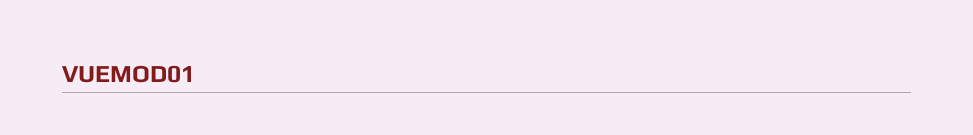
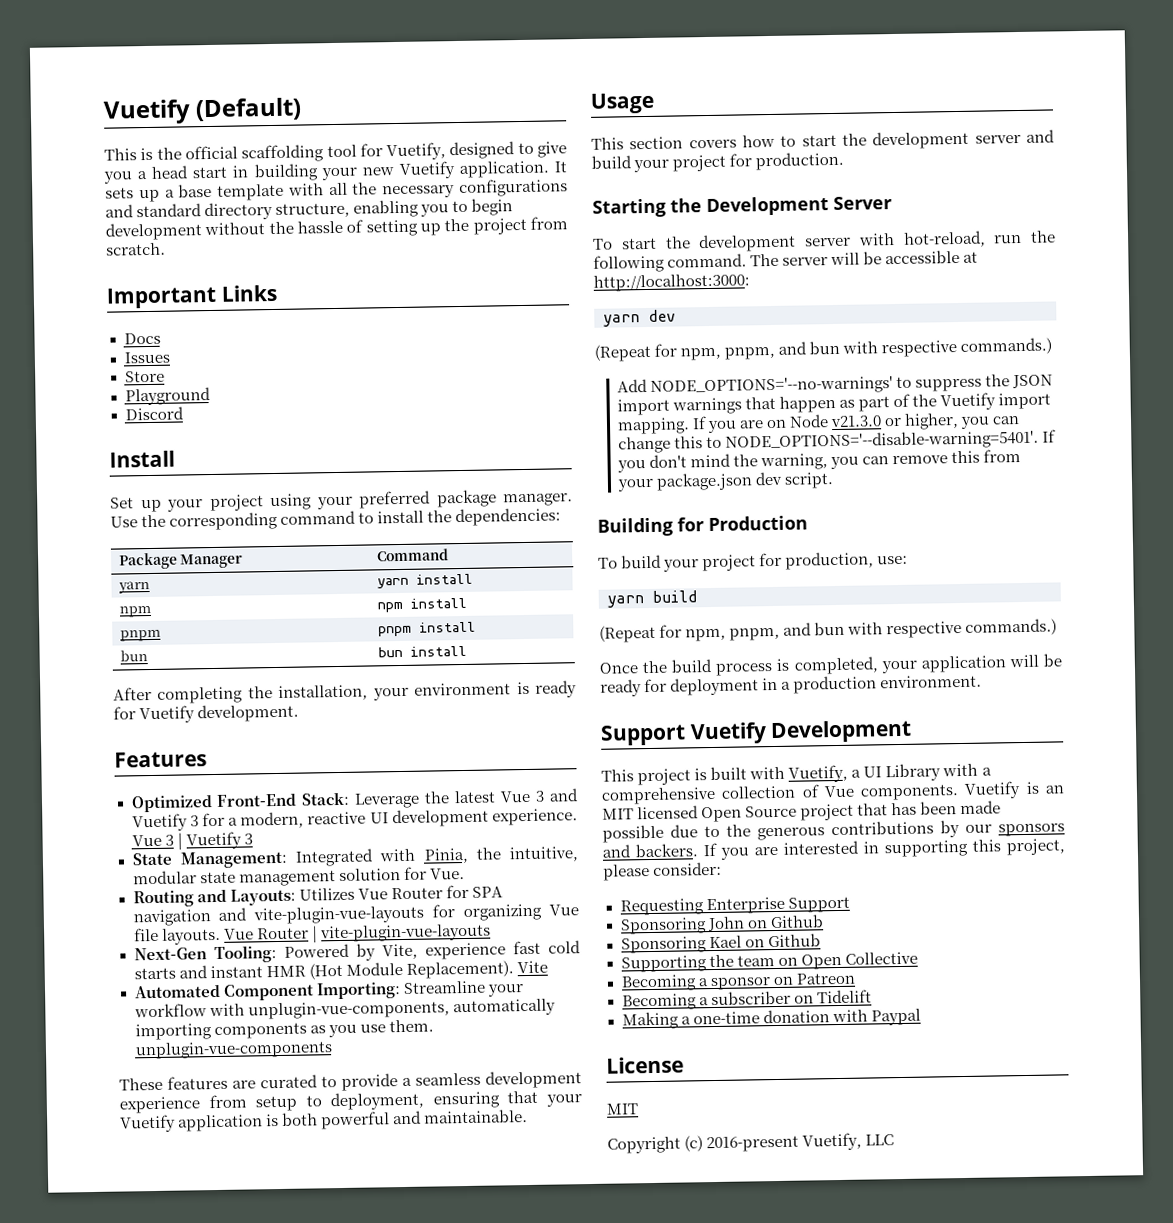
- VUEMOD01
+ Vuetify (Default)
+ This is the official scaffolding tool for Vuetify, designed to give you a head start in building your new Vuetify application. It sets up a base template with all the necessary configurations and standard directory structure, enabling you to begin development without the hassle of setting up the project from scratch.
+ Important Links
+ Docs
+ Issues
+ Store
+ Playground
+ Discord
+ Install
+ Set up your project using your preferred package manager. Use the corresponding command to install the dependencies:
+ Package Manager | Command
+ yarn | yarn install
+ npm | npm install
+ pnpm | pnpm install
+ bun | bun install
+ After completing the installation, your environment is ready for Vuetify development.
+ Features
+ Optimized Front-End Stack: Leverage the latest Vue 3 and Vuetify 3 for a modern, reactive UI development experience. Vue 3 | Vuetify 3
+ State Management: Integrated with Pinia, the intuitive, modular state management solution for Vue.
+ Routing and Layouts: Utilizes Vue Router for SPA navigation and vite-plugin-vue-layouts for organizing Vue file layouts. Vue Router | vite-plugin-vue-layouts
+ Next-Gen Tooling: Powered by Vite, experience fast cold starts and instant HMR (Hot Module Replacement). Vite
+ Automated Component Importing: Streamline your workflow with unplugin-vue-components, automatically importing components as you use them. unplugin-vue-components
+ These features are curated to provide a seamless development experience from setup to deployment, ensuring that your Vuetify application is both powerful and maintainable.
+ Usage
+ This section covers how to start the development server and build your project for production.
+ Starting the Development Server
+ To start the development server with hot-reload, run the following command. The server will be accessible at http://localhost:3000:
+ yarn dev
+ (Repeat for npm, pnpm, and bun with respective commands.)
+ Add NODE_OPTIONS='--no-warnings' to suppress the JSON import warnings that happen as part of the Vuetify import mapping. If you are on Node v21.3.0 or higher, you can change this to NODE_OPTIONS='--disable-warning=5401'. If you don't mind the warning, you can remove this from your package.json dev script.
+ Building for Production
+ To build your project for production, use:
+ yarn build
+ (Repeat for npm, pnpm, and bun with respective commands.)
+ Once the build process is completed, your application will be ready for deployment in a production environment.
+ Support Vuetify Development
+ This project is built with Vuetify, a UI Library with a comprehensive collection of Vue components. Vuetify is an MIT licensed Open Source project that has been made possible due to the generous contributions by our sponsors and backers. If you are interested in supporting this project, please consider:
+ Requesting Enterprise Support
+ Sponsoring John on Github
+ Sponsoring Kael on Github
+ Supporting the team on Open Collective
+ Becoming a sponsor on Patreon
+ Becoming a subscriber on Tidelift
+ Making a one-time donation with Paypal
+ License
+ MIT
+ Copyright (c) 2016-present Vuetify, LLC

